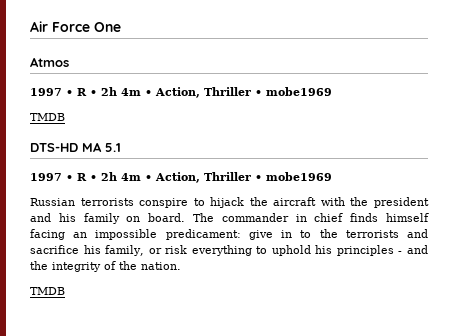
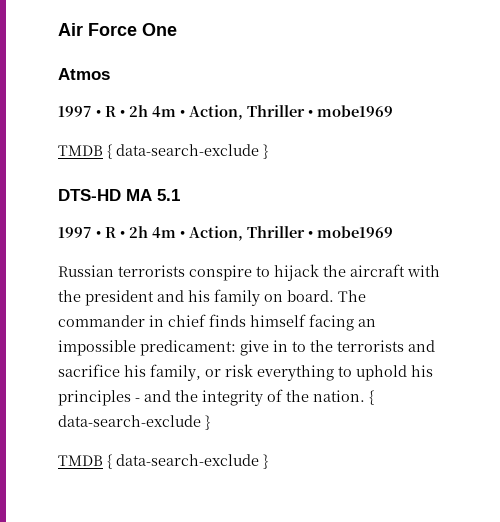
  Atmos
  1997 • R • 2h 4m • Action, Thriller • mobe1969
- TMDB
+ TMDB { data-search-exclude }
- The commander in chief finds himself facing an impossible predicament: give in to the terrorists and sacrifice his family, or risk everything to uphold his principles - and the integrity of the nation.
- TMDB
+ The commander in chief finds himself facing an impossible predicament: give in to the terrorists and sacrifice his family, or risk everything to uphold his principles - and the integrity of the nation. { data-search-exclude }
+ TMDB { data-search-exclude }

